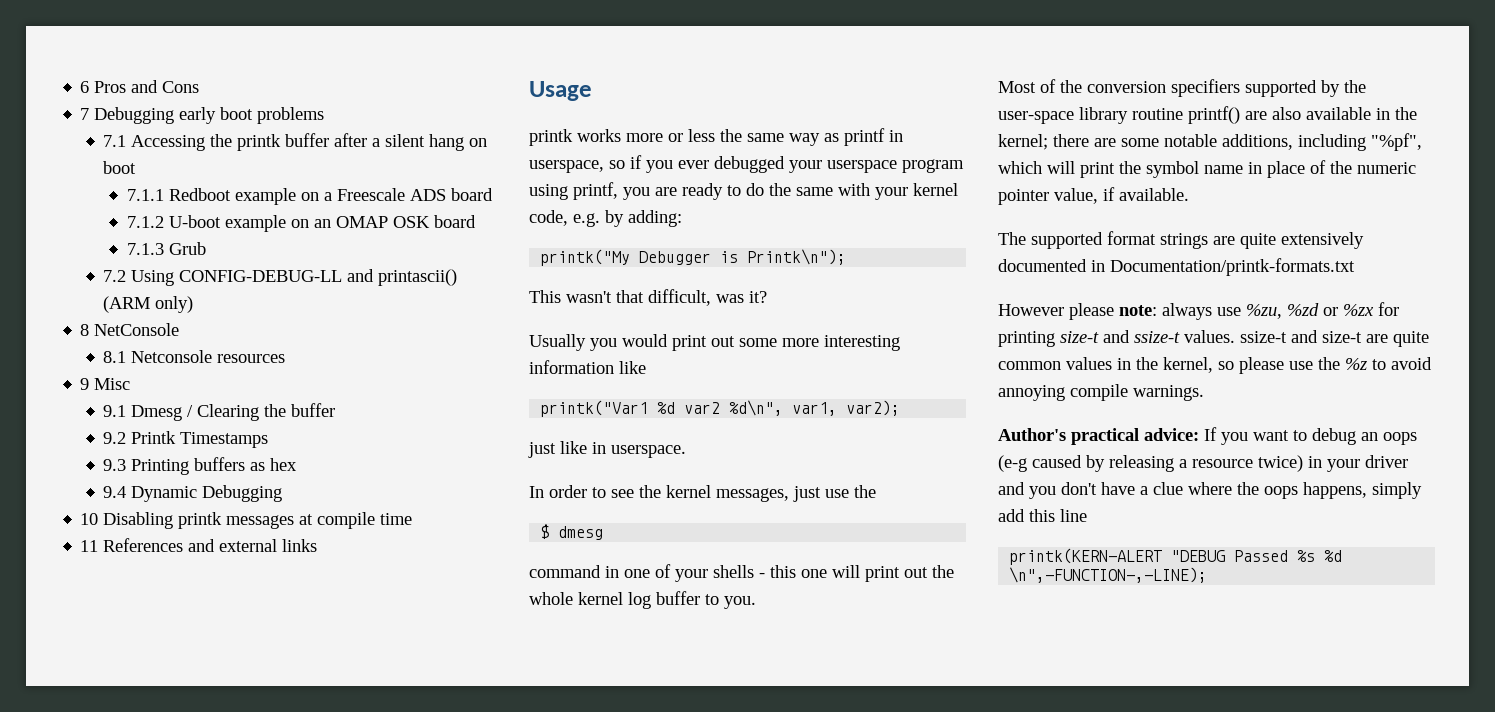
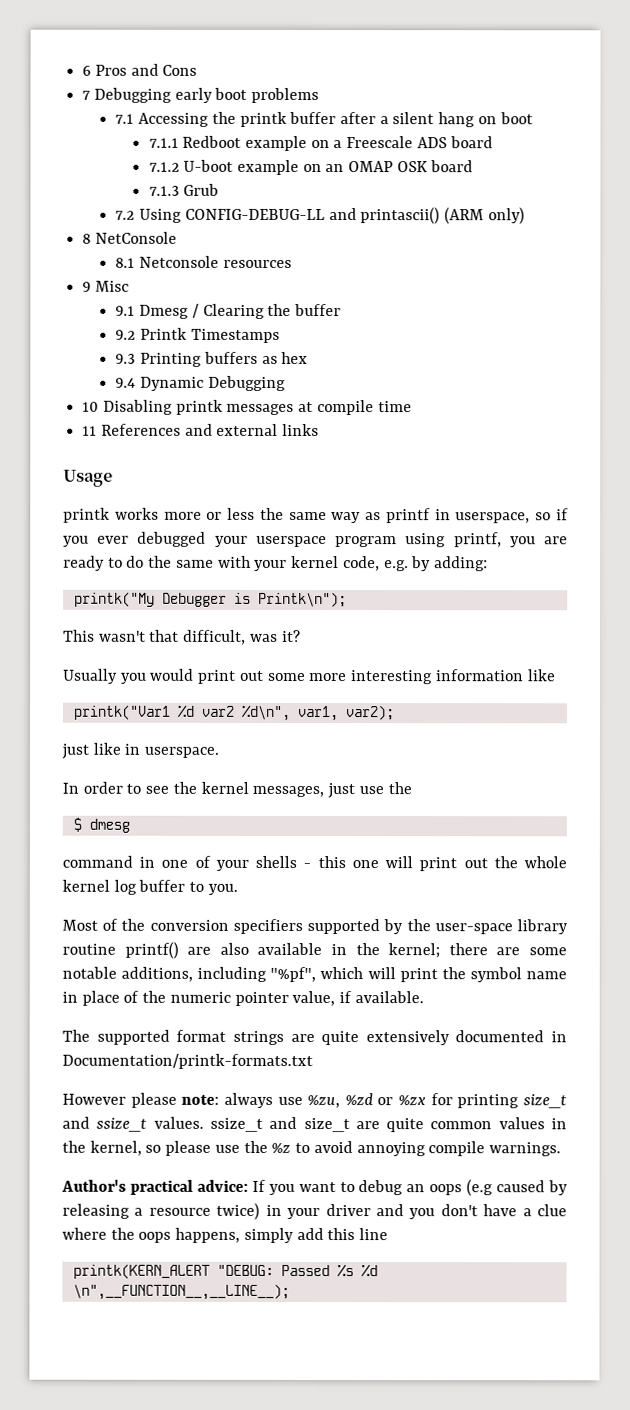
- However please note: always use %zu, %zd or %zx for printing size-t and ssize-t values. ssize-t and size-t are quite common values in the kernel, so please use the %z to avoid annoying compile warnings.
+ However please note: always use %zu, %zd or %zx for printing size_t and ssize_t values. ssize_t and size_t are quite common values in the kernel, so please use the %z to avoid annoying compile warnings.
- Author's practical advice: If you want to debug an oops (e-g caused by releasing a resource twice) in your driver and you don't have a clue where the oops happens, simply add this line
+ Author's practical advice: If you want to debug an oops (e.g caused by releasing a resource twice) in your driver and you don't have a clue where the oops happens, simply add this line
- printk(KERN-ALERT "DEBUG Passed %s %d \n",-FUNCTION-,-LINE);
+ printk(KERN_ALERT "DEBUG: Passed %s %d \n",__FUNCTION__,__LINE__);

